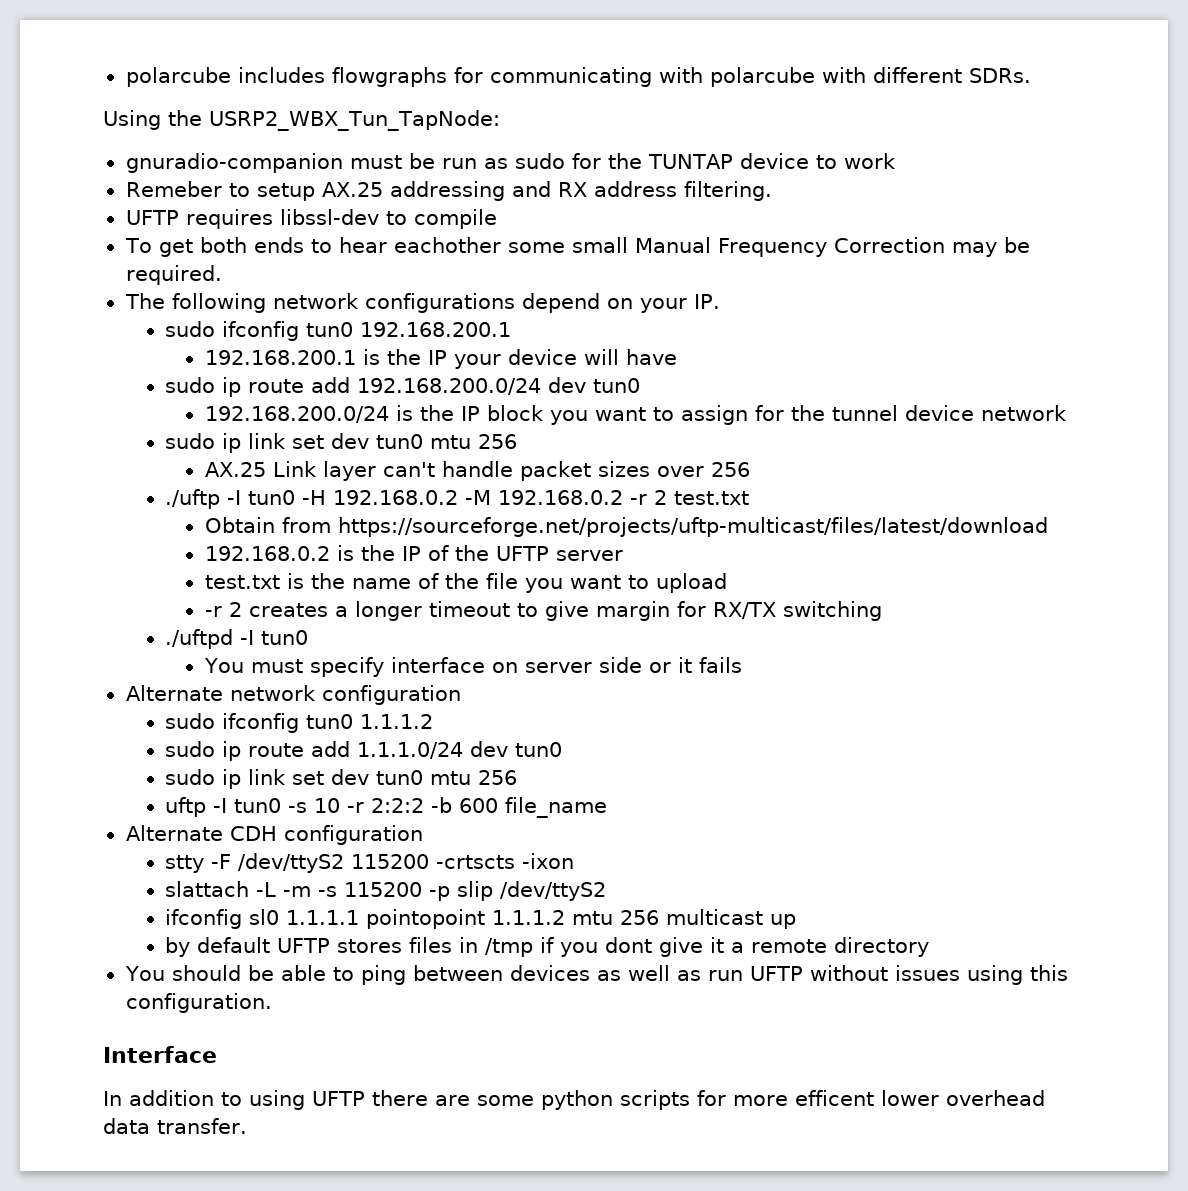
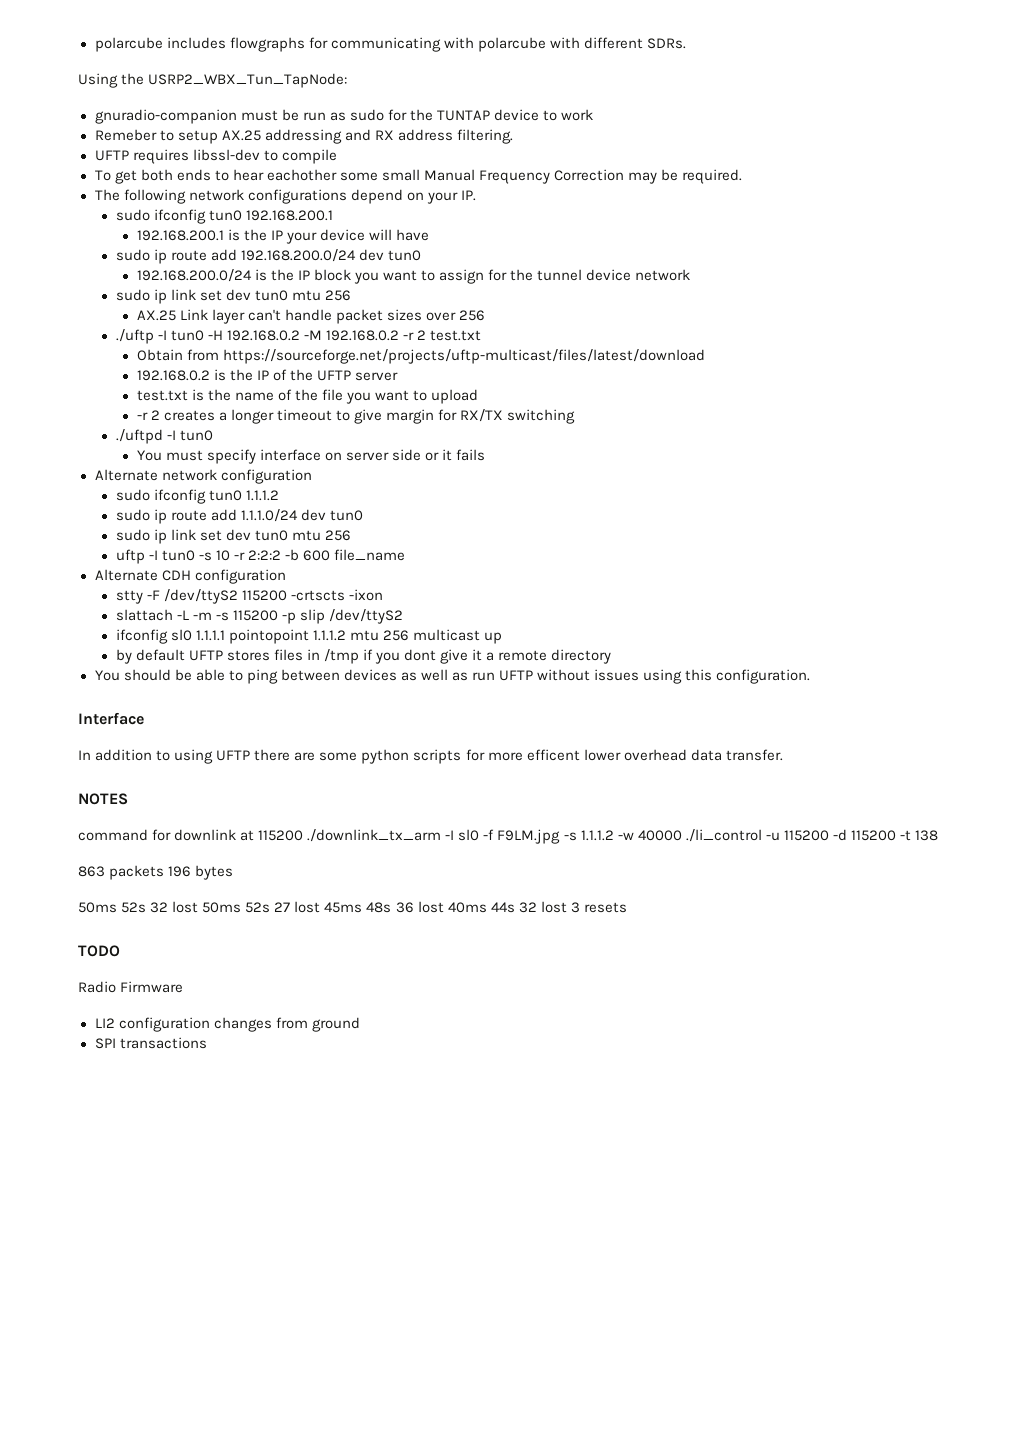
+ NOTES
+ command for downlink at 115200 ./downlink_tx_arm -I sl0 -f F9LM.jpg -s 1.1.1.2 -w 40000 ./li_control -u 115200 -d 115200 -t 138
+ 863 packets 196 bytes
+ 50ms 52s 32 lost 50ms 52s 27 lost 45ms 48s 36 lost 40ms 44s 32 lost 3 resets
+ TODO
+ Radio Firmware
+ LI2 configuration changes from ground
+ SPI transactions

